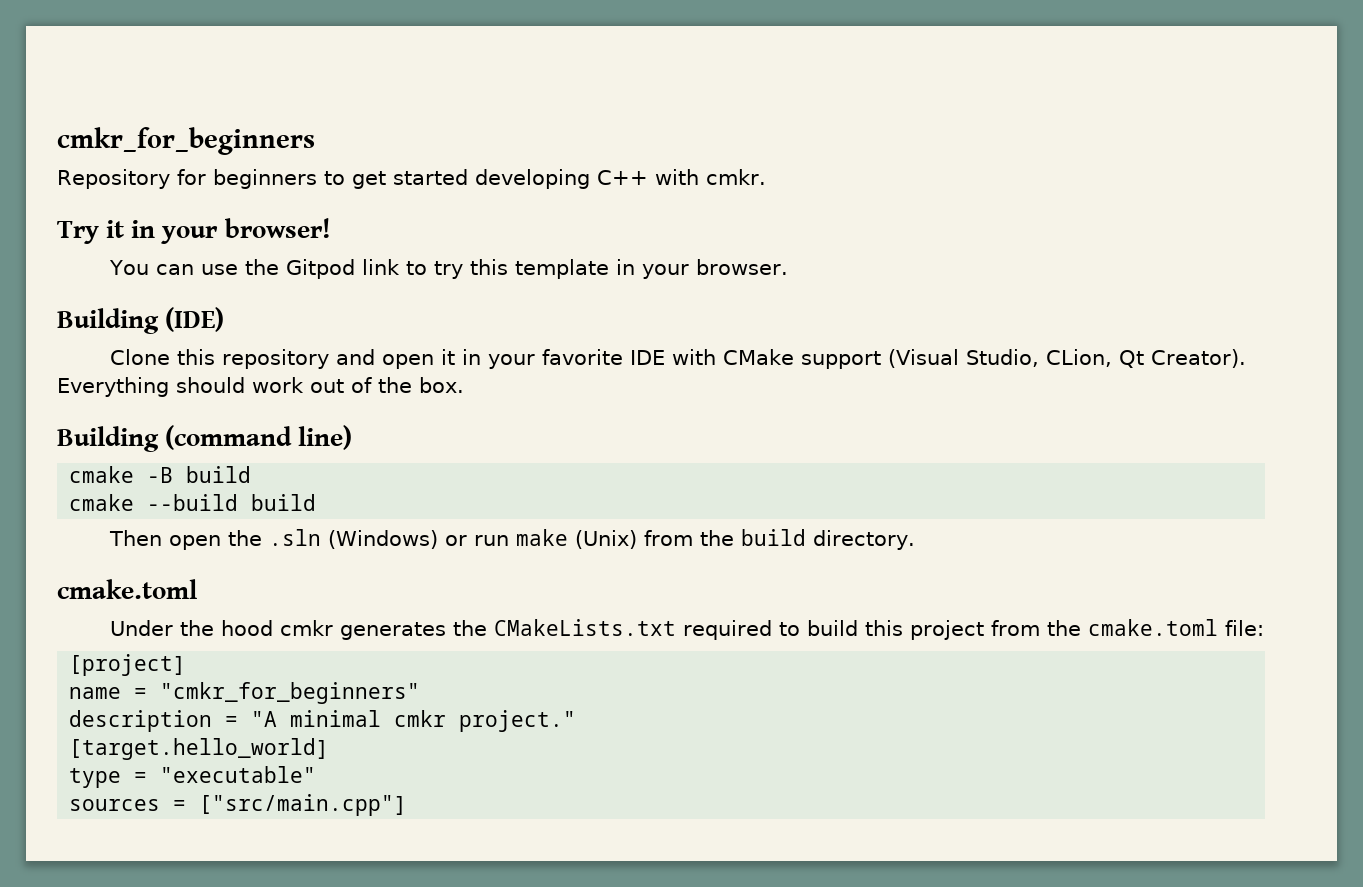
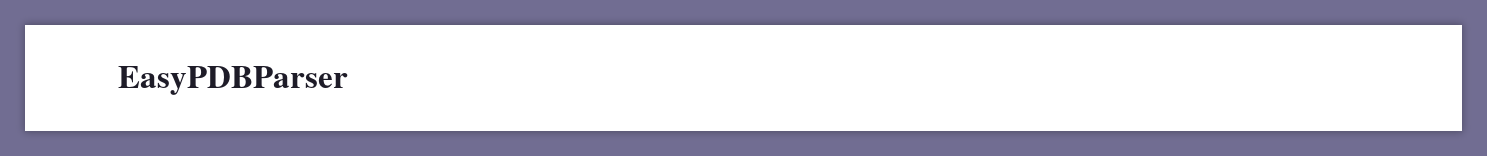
- cmkr_for_beginners
- Repository for beginners to get started developing C++ with cmkr.
- Try it in your browser!
- You can use the Gitpod link to try this template in your browser.
- Building (IDE)
- Clone this repository and open it in your favorite IDE with CMake support (Visual Studio, CLion, Qt Creator). Everything should work out of the box.
- Building (command line)
- cmake -B build
- cmake --build build
- Then open the .sln (Windows) or run make (Unix) from the build directory.
- cmake.toml
- Under the hood cmkr generates the CMakeLists.txt required to build this project from the cmake.toml file:
- [project]
- name = "cmkr_for_beginners"
- description = "A minimal cmkr project."
- [target.hello_world]
- type = "executable"
- sources = ["src/main.cpp"]
+ EasyPDBParser

